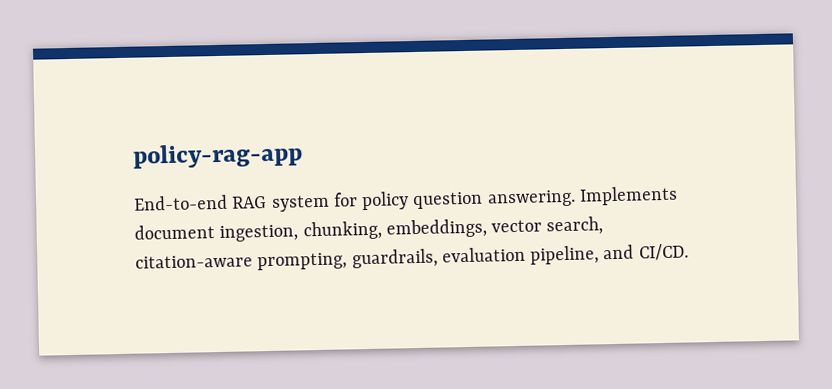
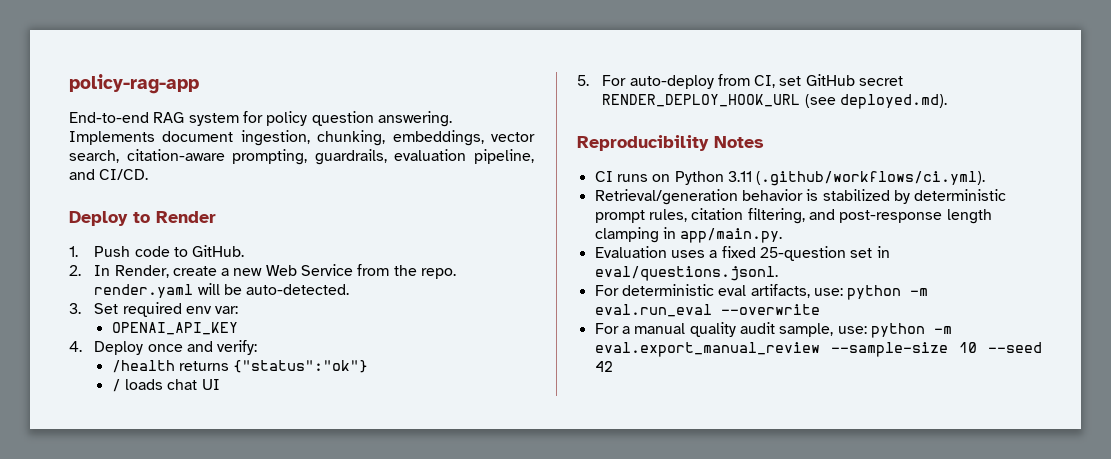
+ Deploy to Render
+ 1. Push code to GitHub.
+ 2. In Render, create a new Web Service from the repo. render.yaml will be auto-detected.
+ 3. Set required env var:
+ OPENAI_API_KEY
+ 4. Deploy once and verify:
+ /health returns {"status":"ok"}
+ / loads chat UI
+ 5. For auto-deploy from CI, set GitHub secret RENDER_DEPLOY_HOOK_URL (see deployed.md).
+ Reproducibility Notes
+ CI runs on Python 3.11 (.github/workflows/ci.yml).
+ Retrieval/generation behavior is stabilized by deterministic prompt rules, citation filtering, and post-response length clamping in app/main.py.
+ Evaluation uses a fixed 25-question set in eval/questions.jsonl.
+ For deterministic eval artifacts, use: python -m eval.run_eval --overwrite
+ For a manual quality audit sample, use: python -m eval.export_manual_review --sample-size 10 --seed 42

